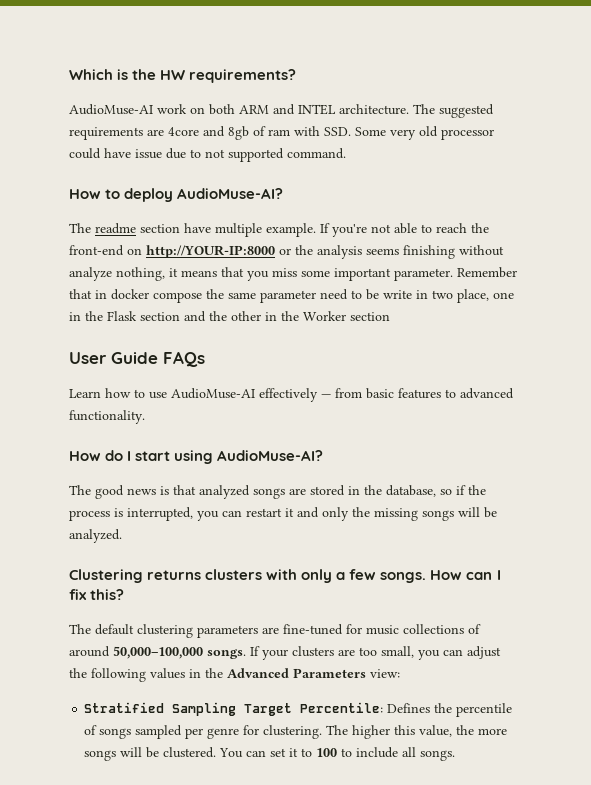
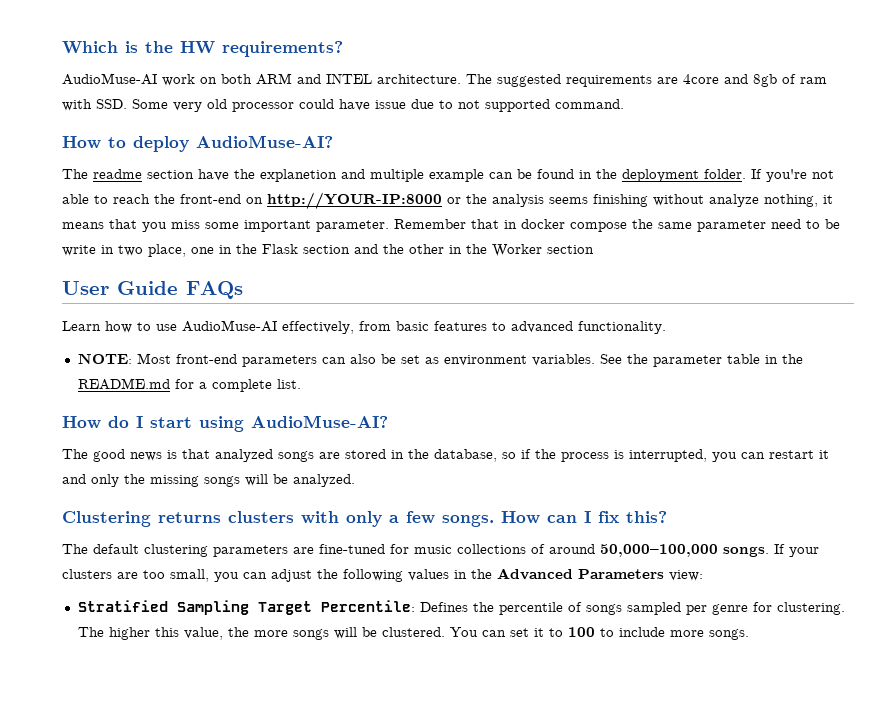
- The readme section have multiple example.
+ The readme section have the explanetion and multiple example can be found in the deployment folder.
- Learn how to use AudioMuse-AI effectively — from basic features to advanced functionality.
+ Learn how to use AudioMuse-AI effectively, from basic features to advanced functionality.
+ NOTE: Most front-end parameters can also be set as environment variables. See the parameter table in the README.md for a complete list.
- You can set it to 100 to include all songs.
+ You can set it to 100 to include more songs.

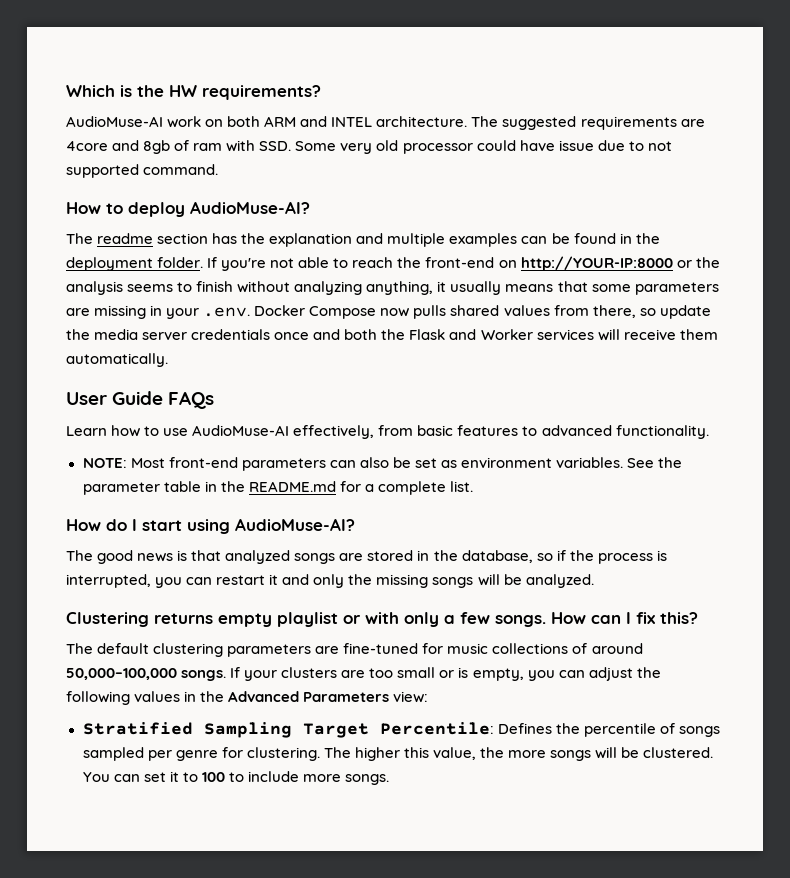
- The readme section have the explanetion and multiple example can be found in the deployment folder.
+ The readme section has the explanation and multiple examples can be found in the deployment folder.
- If you're not able to reach the front-end on http://YOUR-IP:8000 or the analysis seems finishing without analyze nothing, it means that you miss some important parameter. Remember that in docker compose the same parameter need to be write in two place, one in the Flask section and the other in the Worker section
+ If you're not able to reach the front-end on http://YOUR-IP:8000 or the analysis seems to finish without analyzing anything, it usually means that some parameters are missing in your .env. Docker Compose now pulls shared values from there, so update the media server credentials once and both the Flask and Worker services will receive them automatically.
- Clustering returns clusters with only a few songs.
+ Clustering returns empty playlist or with only a few songs.
- If your clusters are too small, you can adjust the following values in the Advanced Parameters view:
+ If your clusters are too small or is empty, you can adjust the following values in the Advanced Parameters view:

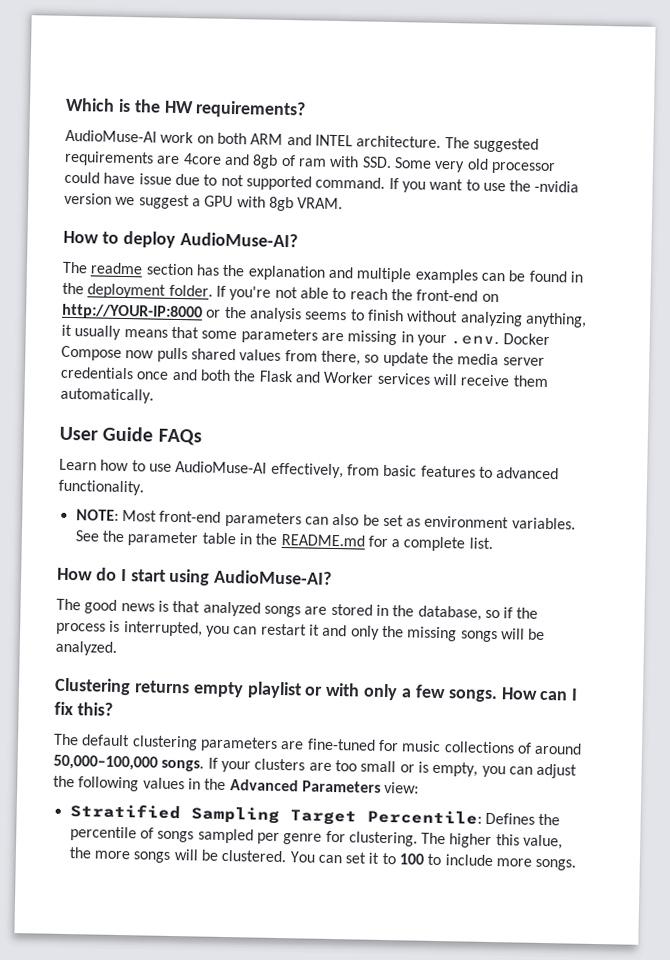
+ If you want to use the -nvidia version we suggest a GPU with 8gb VRAM.

